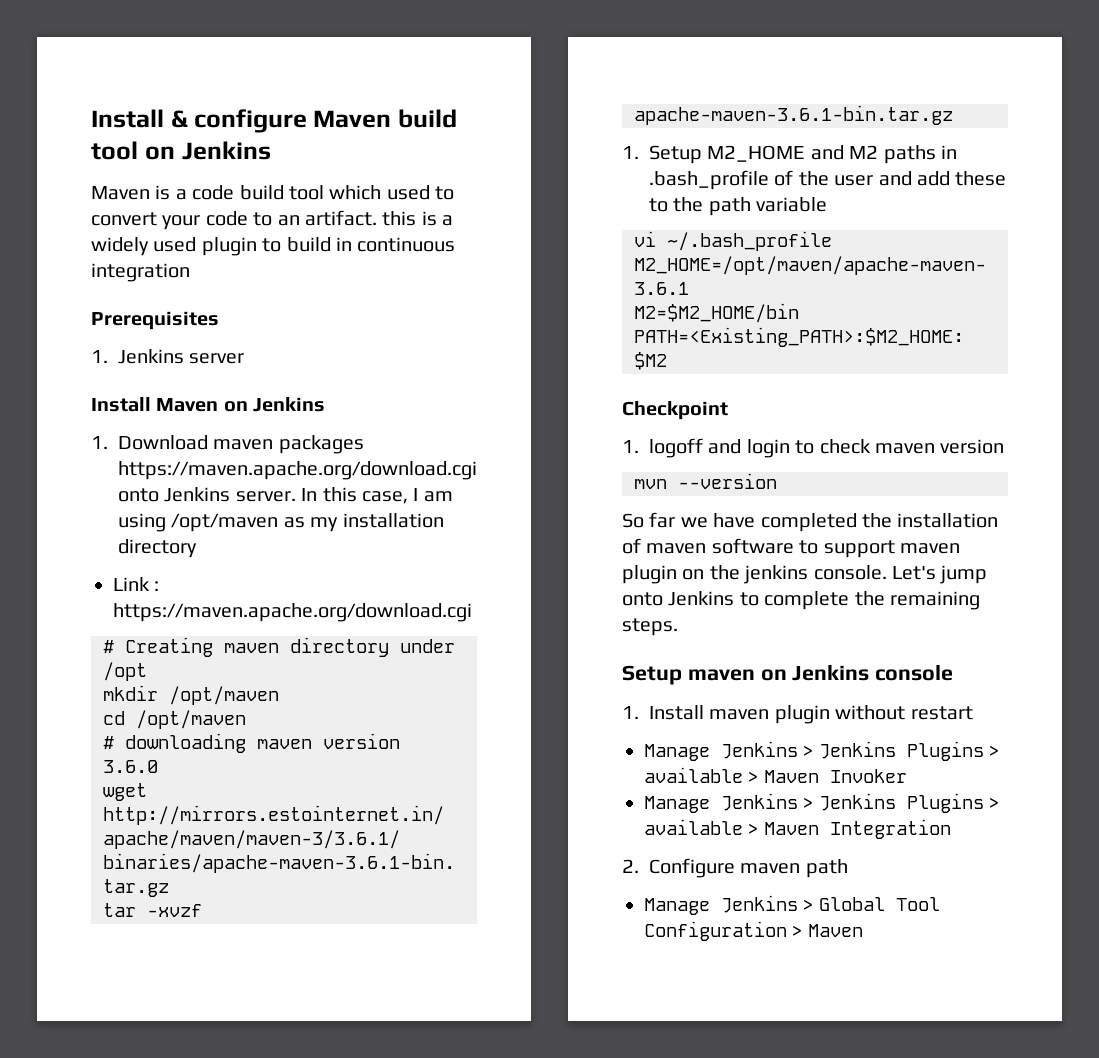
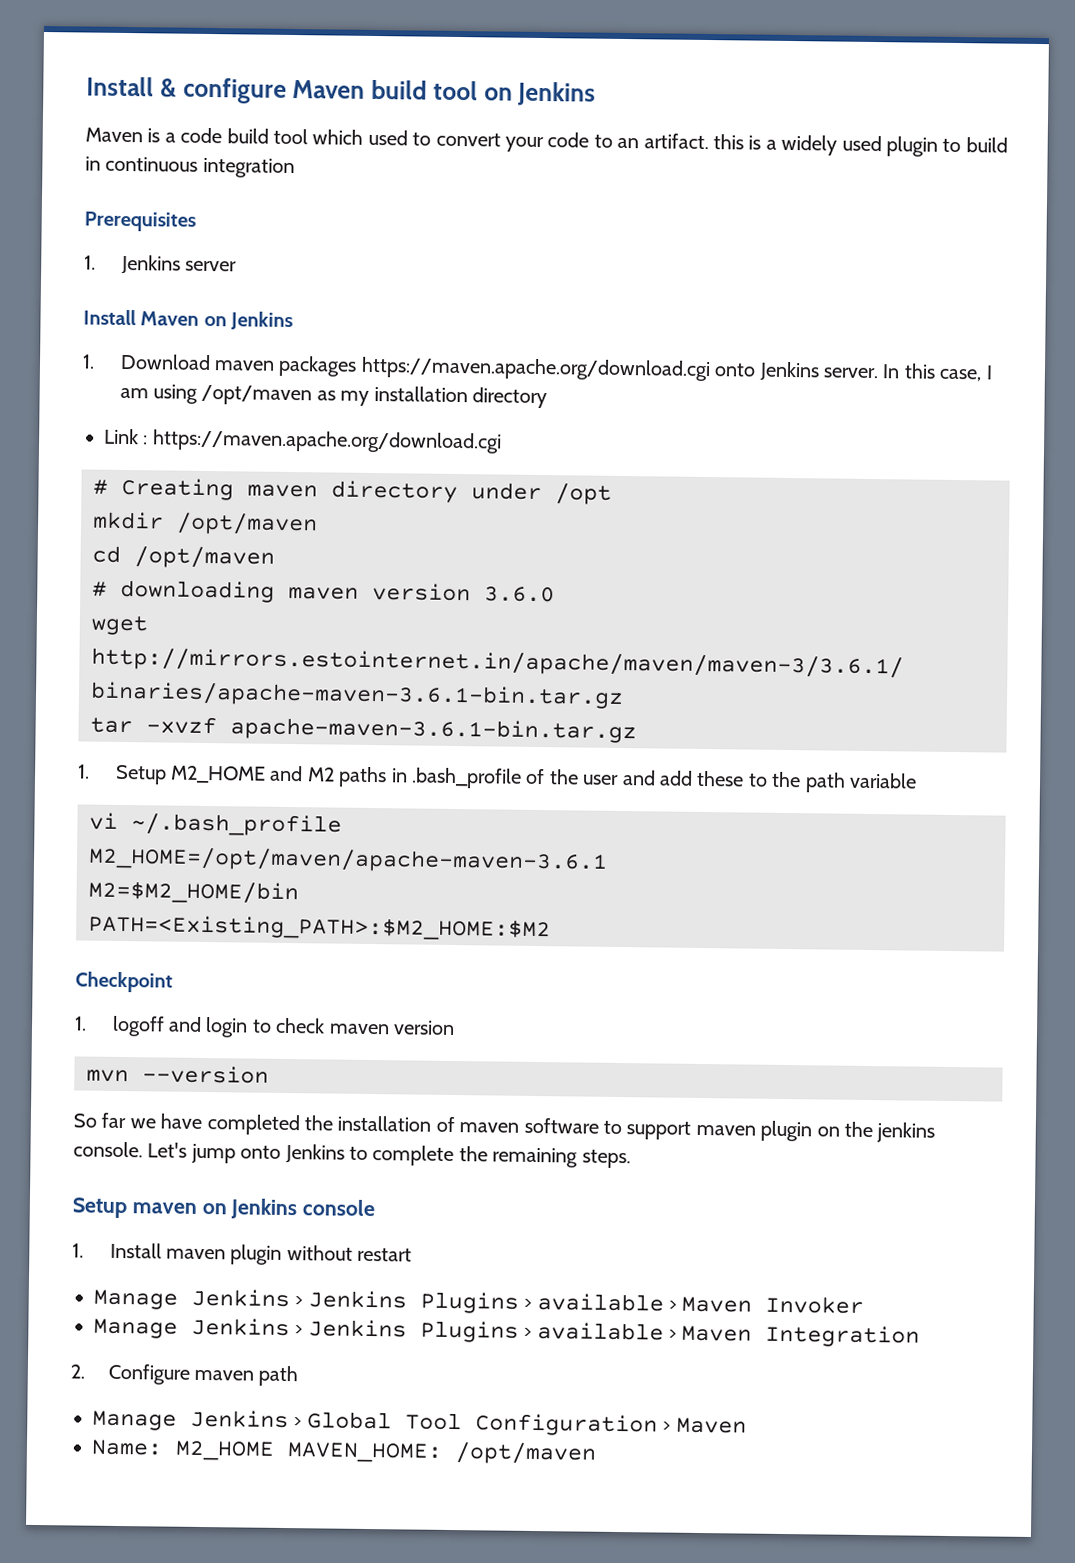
+ Name: M2_HOME MAVEN_HOME: /opt/maven

